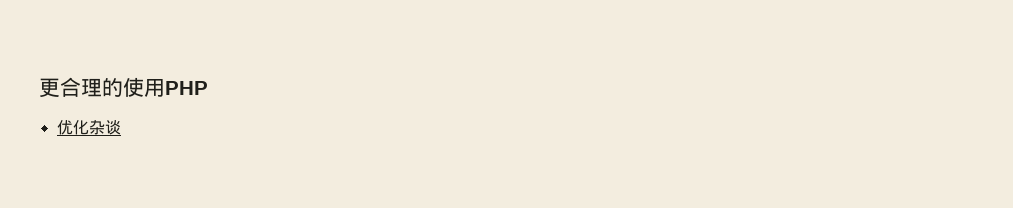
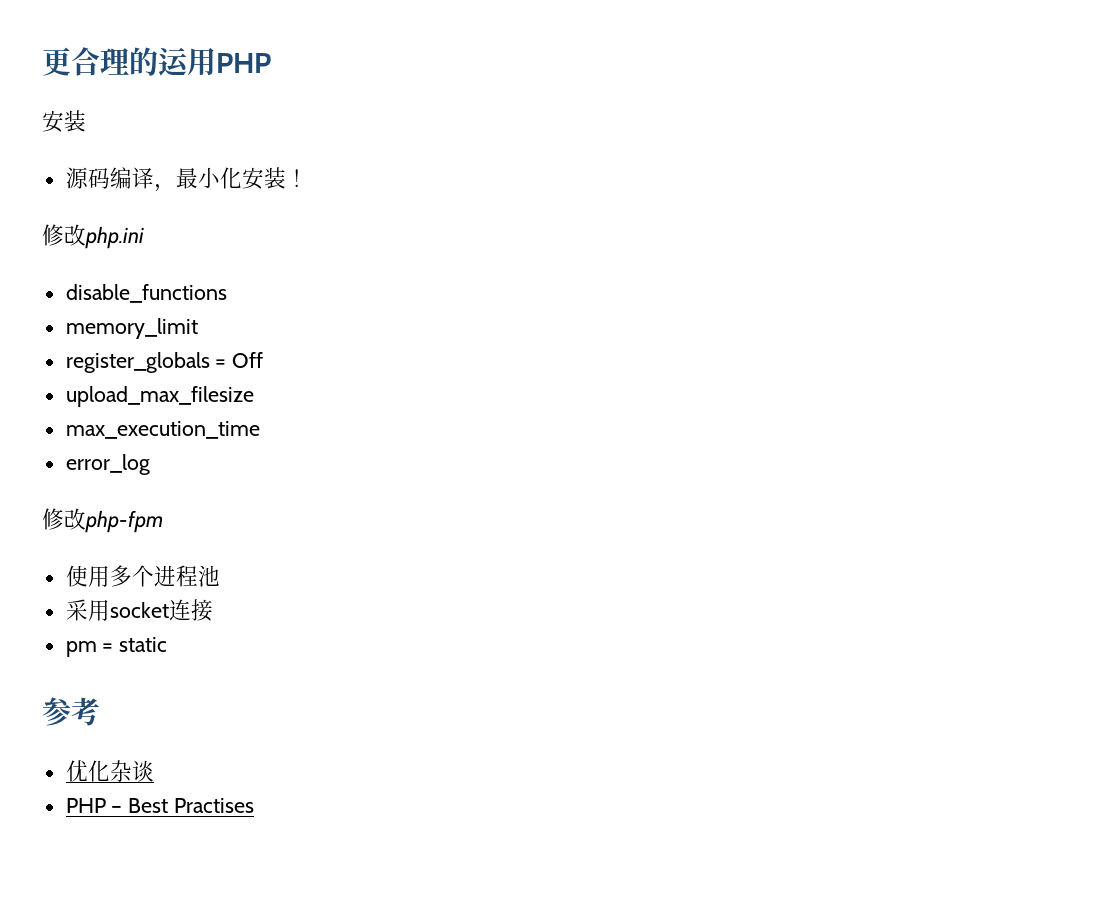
- 更合理的使用PHP
+ 更合理的运用PHP
+ 安装
+ 源码编译，最小化安装！
+ 修改php.ini
+ disable_functions
+ memory_limit
+ register_globals = Off
+ upload_max_filesize
+ max_execution_time
+ error_log
+ 修改php-fpm
+ 使用多个进程池
+ 采用socket连接
+ pm = static
+ 参考
  优化杂谈
+ PHP – Best Practises

